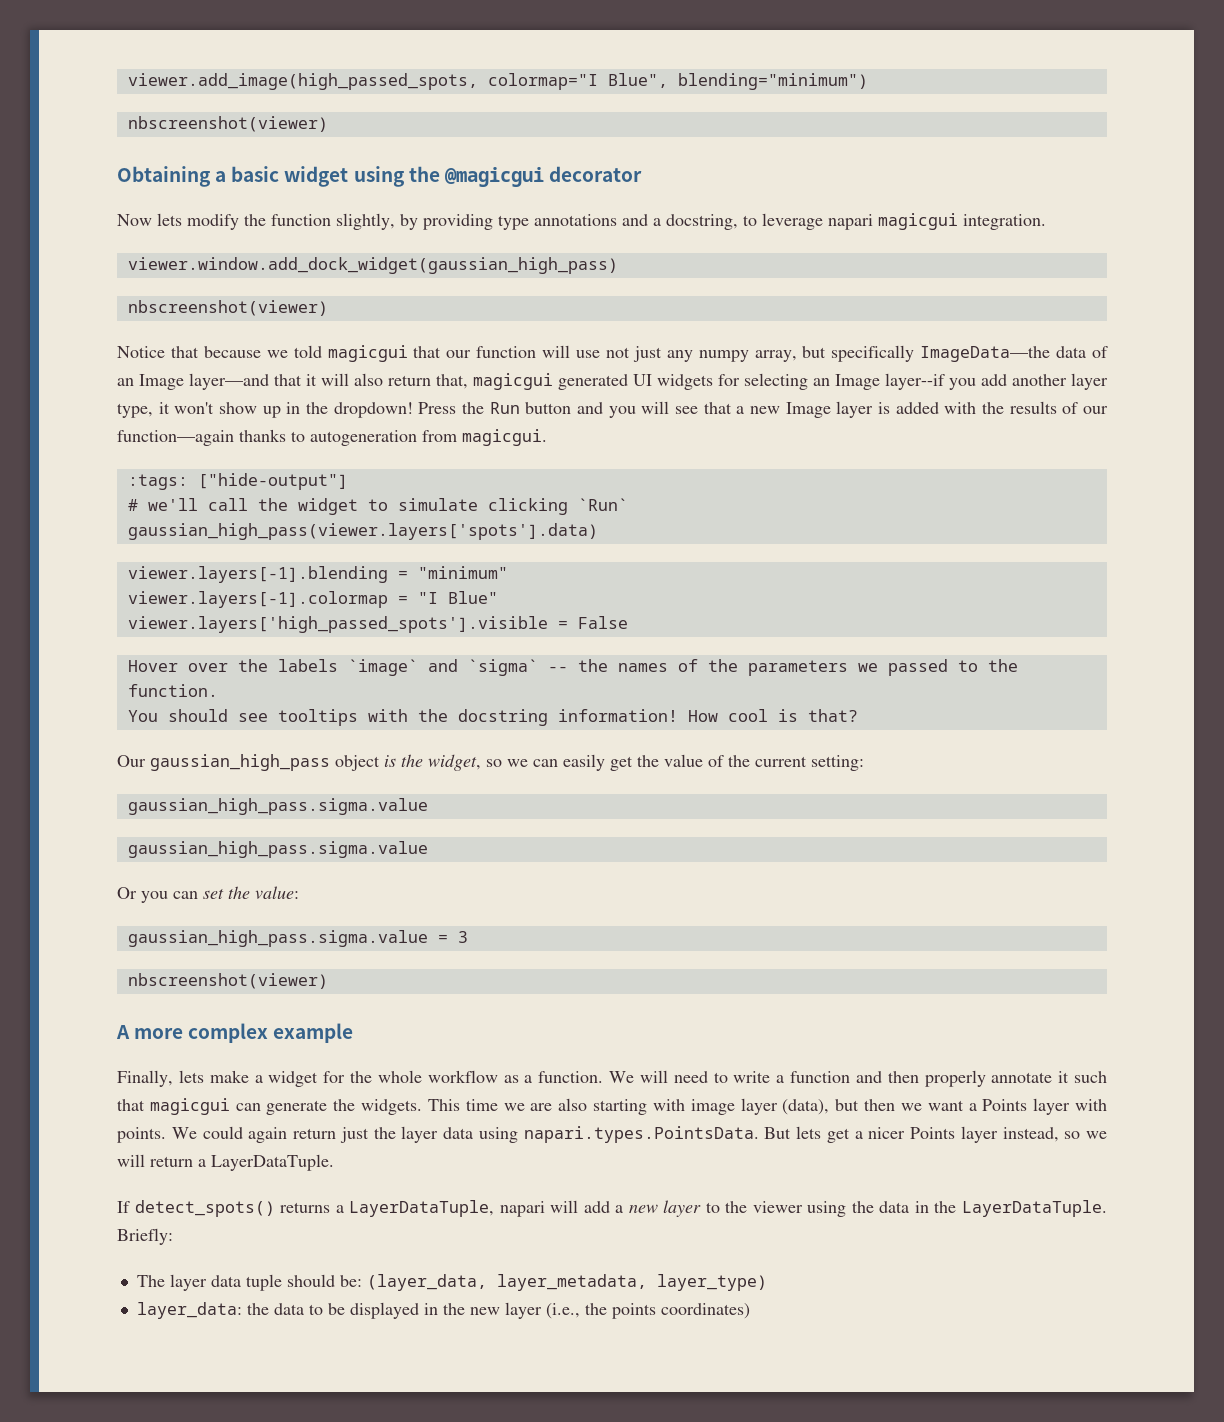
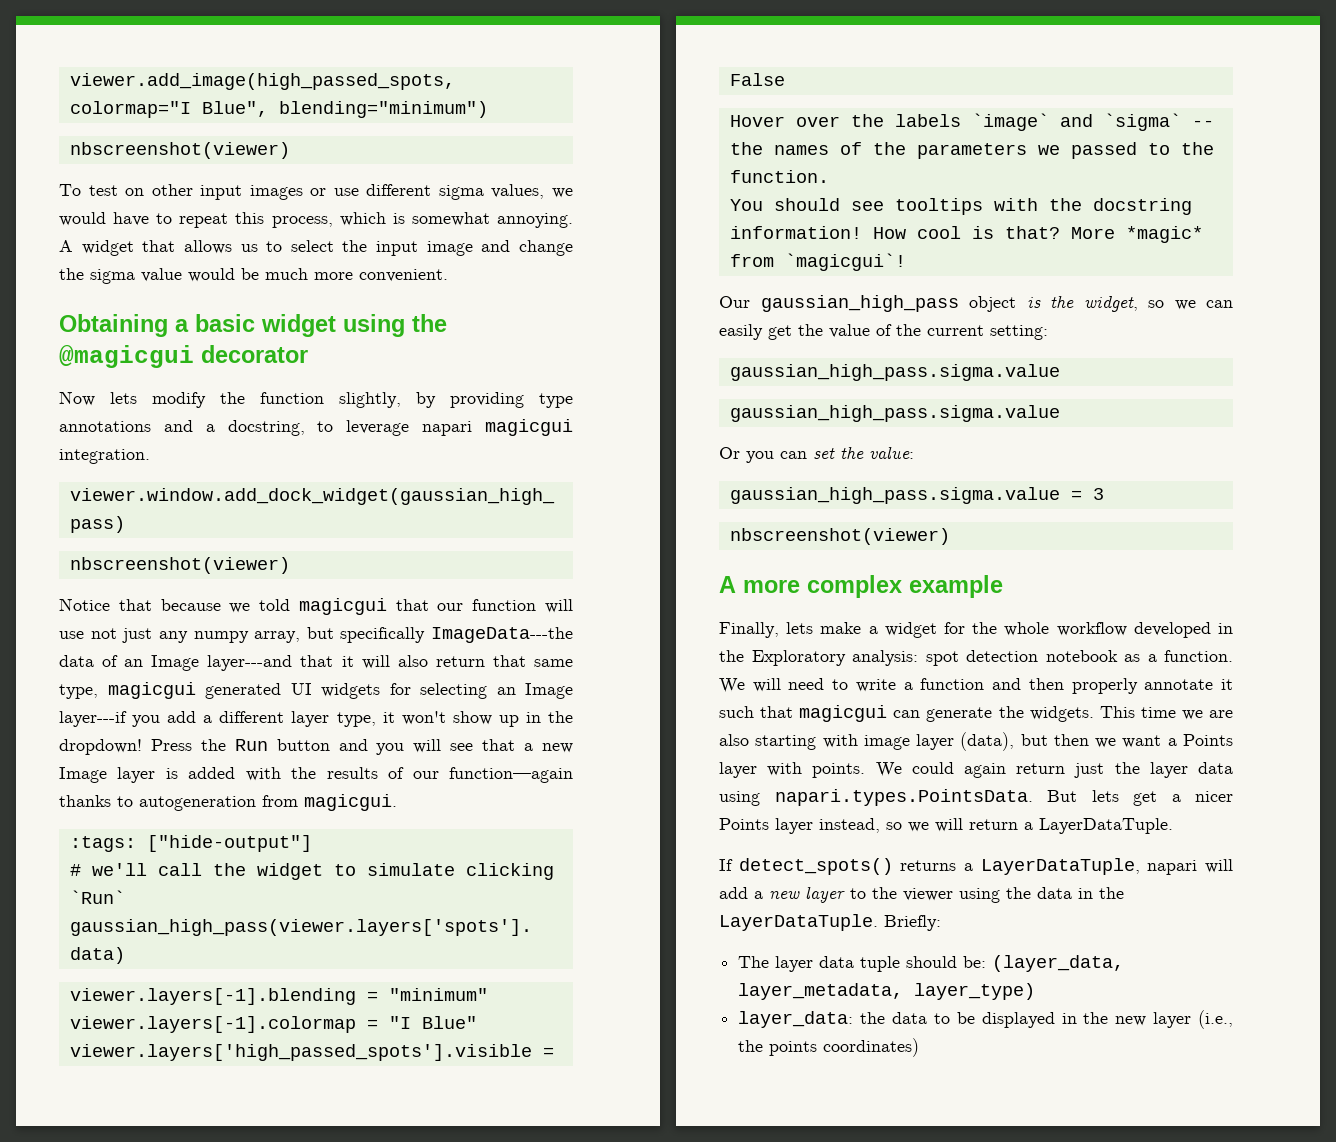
+ To test on other input images or use different sigma values, we would have to repeat this process, which is somewhat annoying. A widget that allows us to select the input image and change the sigma value would be much more convenient.
- Notice that because we told magicgui that our function will use not just any numpy array, but specifically ImageData—the data of an Image layer—and that it will also return that, magicgui generated UI widgets for selecting an Image layer--if you add another layer type, it won't show up in the dropdown!
+ Notice that because we told magicgui that our function will use not just any numpy array, but specifically ImageData---the data of an Image layer---and that it will also return that same type, magicgui generated UI widgets for selecting an Image layer---if you add a different layer type, it won't show up in the dropdown!
+ More *magic* from `magicgui`!
- Finally, lets make a widget for the whole workflow as a function.
+ Finally, lets make a widget for the whole workflow developed in the Exploratory analysis: spot detection notebook as a function.

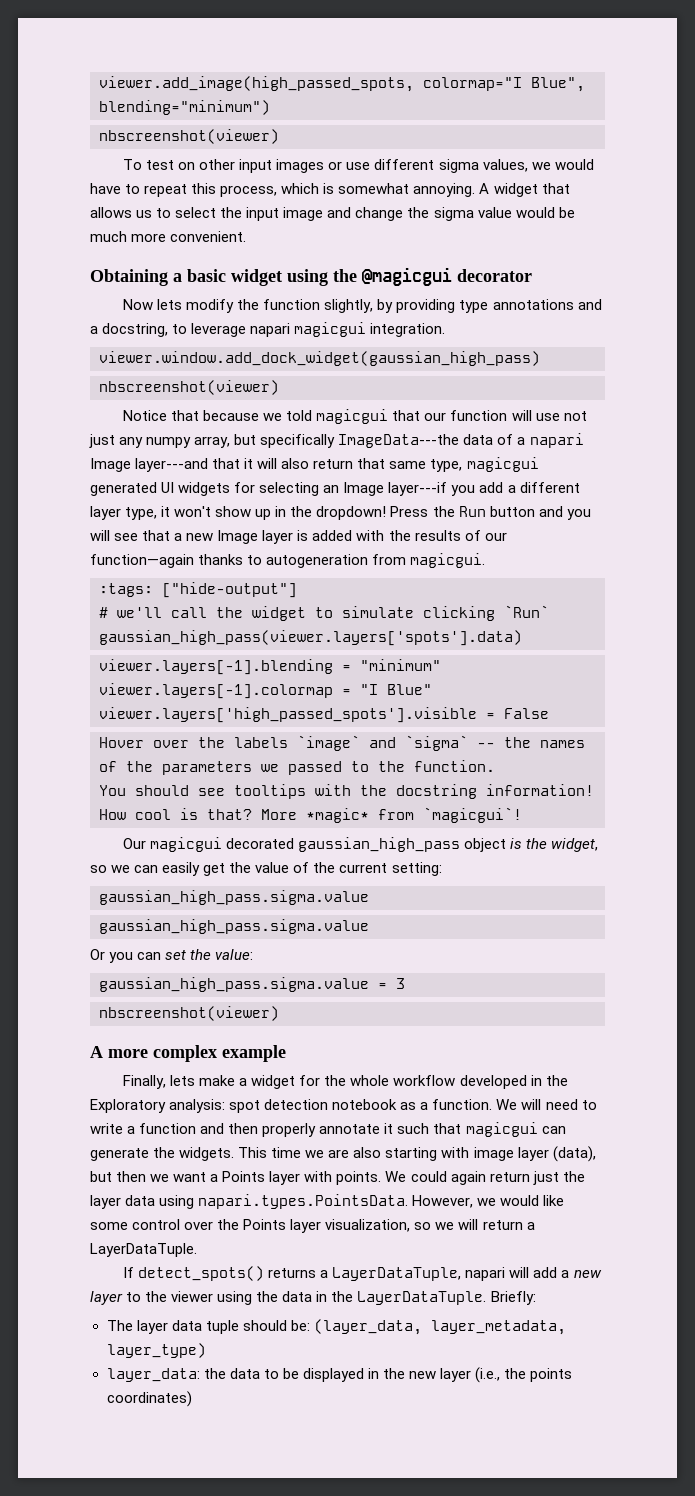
- Notice that because we told magicgui that our function will use not just any numpy array, but specifically ImageData---the data of an Image layer---and that it will also return that same type, magicgui generated UI widgets for selecting an Image layer---if you add a different layer type, it won't show up in the dropdown!
+ Notice that because we told magicgui that our function will use not just any numpy array, but specifically ImageData---the data of a napari Image layer---and that it will also return that same type, magicgui generated UI widgets for selecting an Image layer---if you add a different layer type, it won't show up in the dropdown!
- Our gaussian_high_pass object is the widget, so we can easily get the value of the current setting:
+ Our magicgui decorated gaussian_high_pass object is the widget, so we can easily get the value of the current setting:
- We could again return just the layer data using napari.types.PointsData. But lets get a nicer Points layer instead, so we will return a LayerDataTuple.
+ We could again return just the layer data using napari.types.PointsData. However, we would like some control over the Points layer visualization, so we will return a LayerDataTuple.

